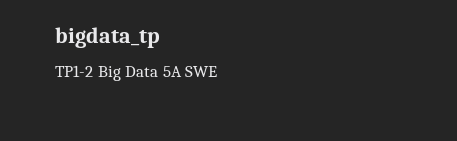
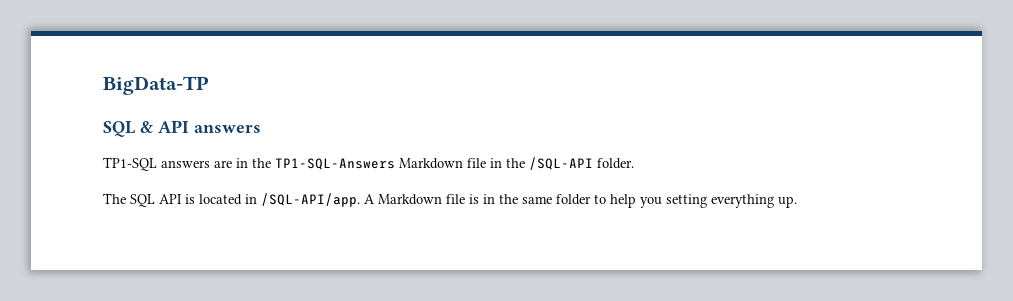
- bigdata_tp
- TP1-2 Big Data 5A SWE
+ BigData-TP
+ SQL & API answers
+ TP1-SQL answers are in the TP1-SQL-Answers Markdown file in the /SQL-API folder.
+ The SQL API is located in /SQL-API/app. A Markdown file is in the same folder to help you setting everything up.

